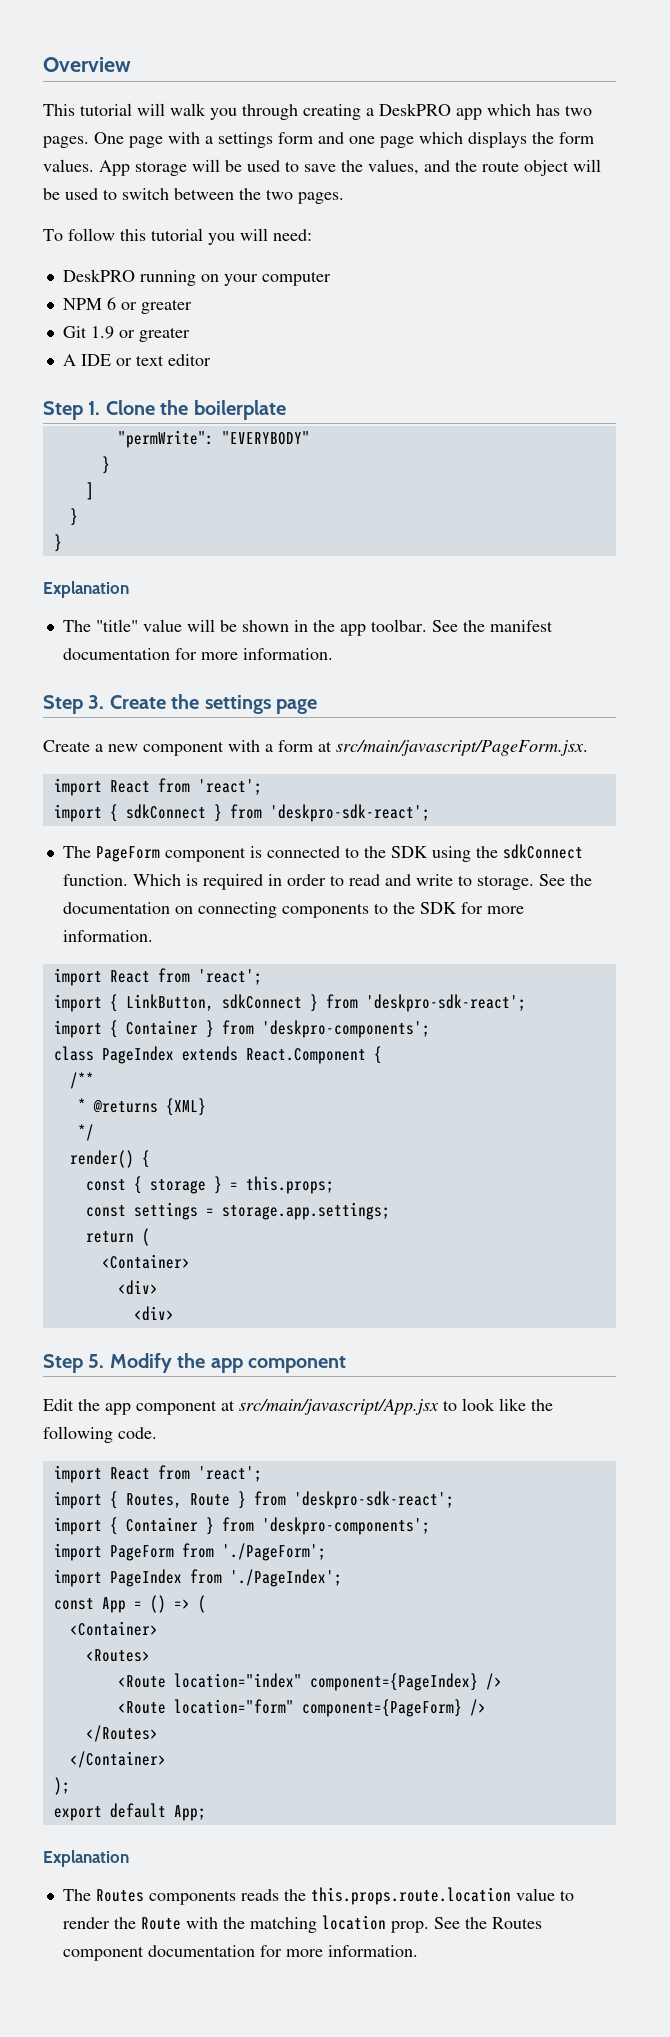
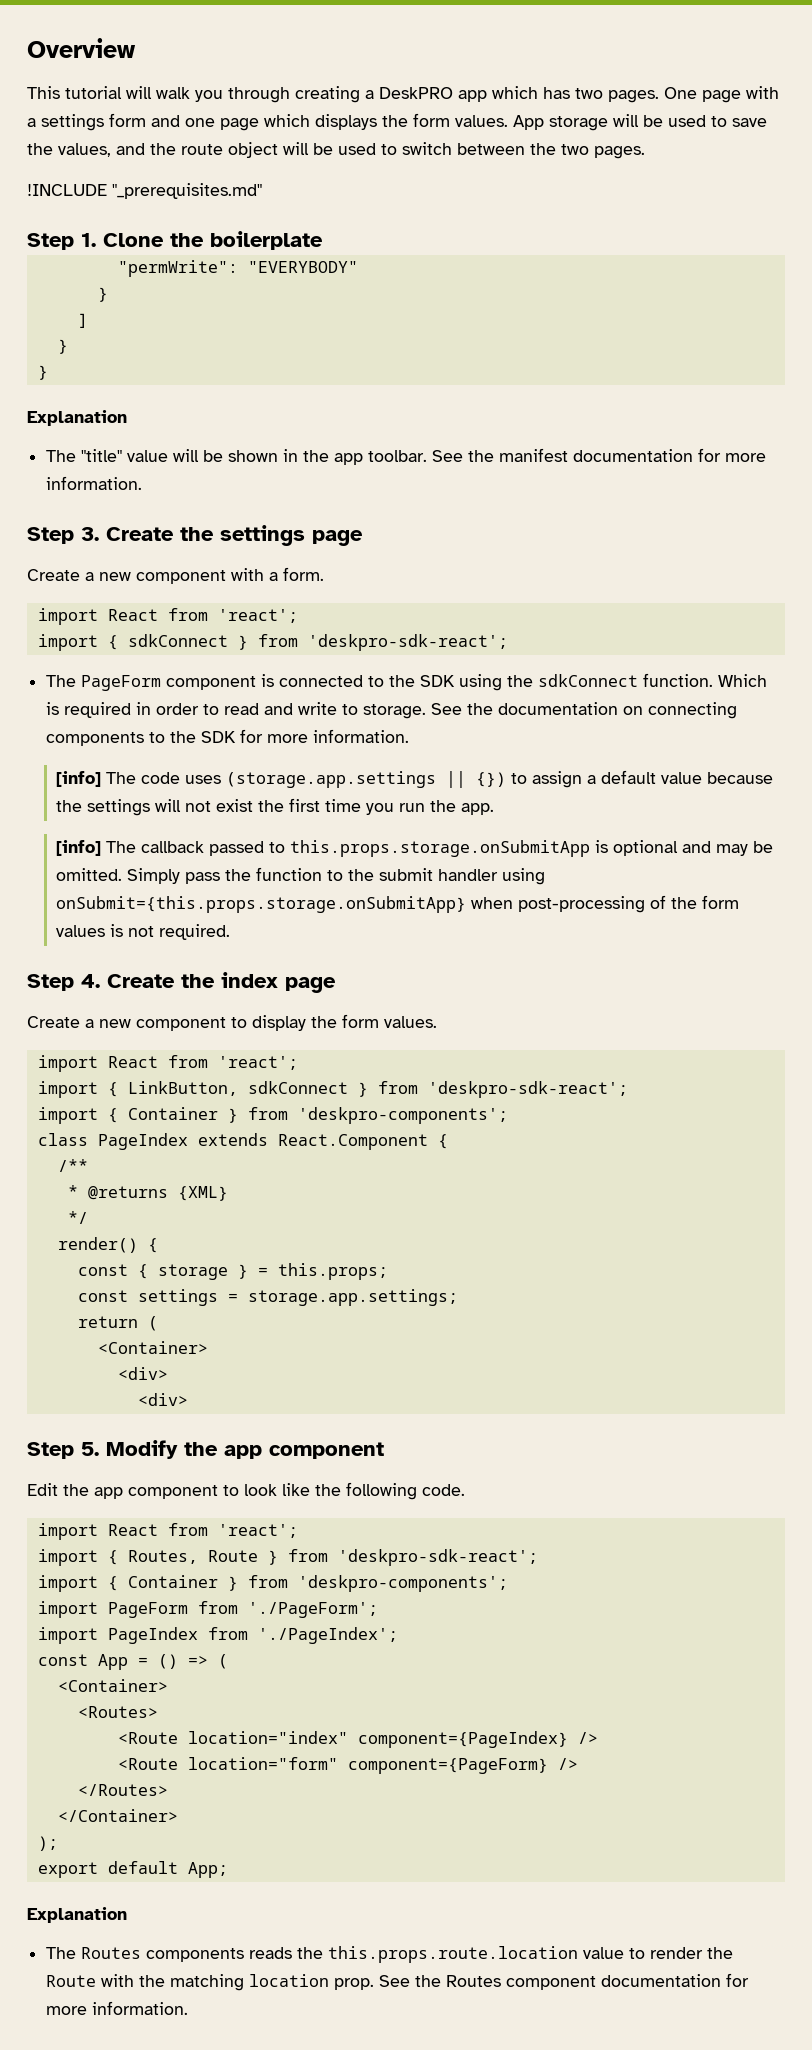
- To follow this tutorial you will need:
- DeskPRO running on your computer
- NPM 6 or greater
- Git 1.9 or greater
- A IDE or text editor
+ !INCLUDE "_prerequisites.md"
- Create a new component with a form at src/main/javascript/PageForm.jsx.
+ Create a new component with a form.
+ [info] The code uses (storage.app.settings || {}) to assign a default value because the settings will not exist the first time you run the app.
+ [info] The callback passed to this.props.storage.onSubmitApp is optional and may be omitted. Simply pass the function to the submit handler using onSubmit={this.props.storage.onSubmitApp} when post-processing of the form values is not required.
+ Step 4. Create the index page
+ Create a new component to display the form values.
- Edit the app component at src/main/javascript/App.jsx to look like the following code.
+ Edit the app component to look like the following code.

